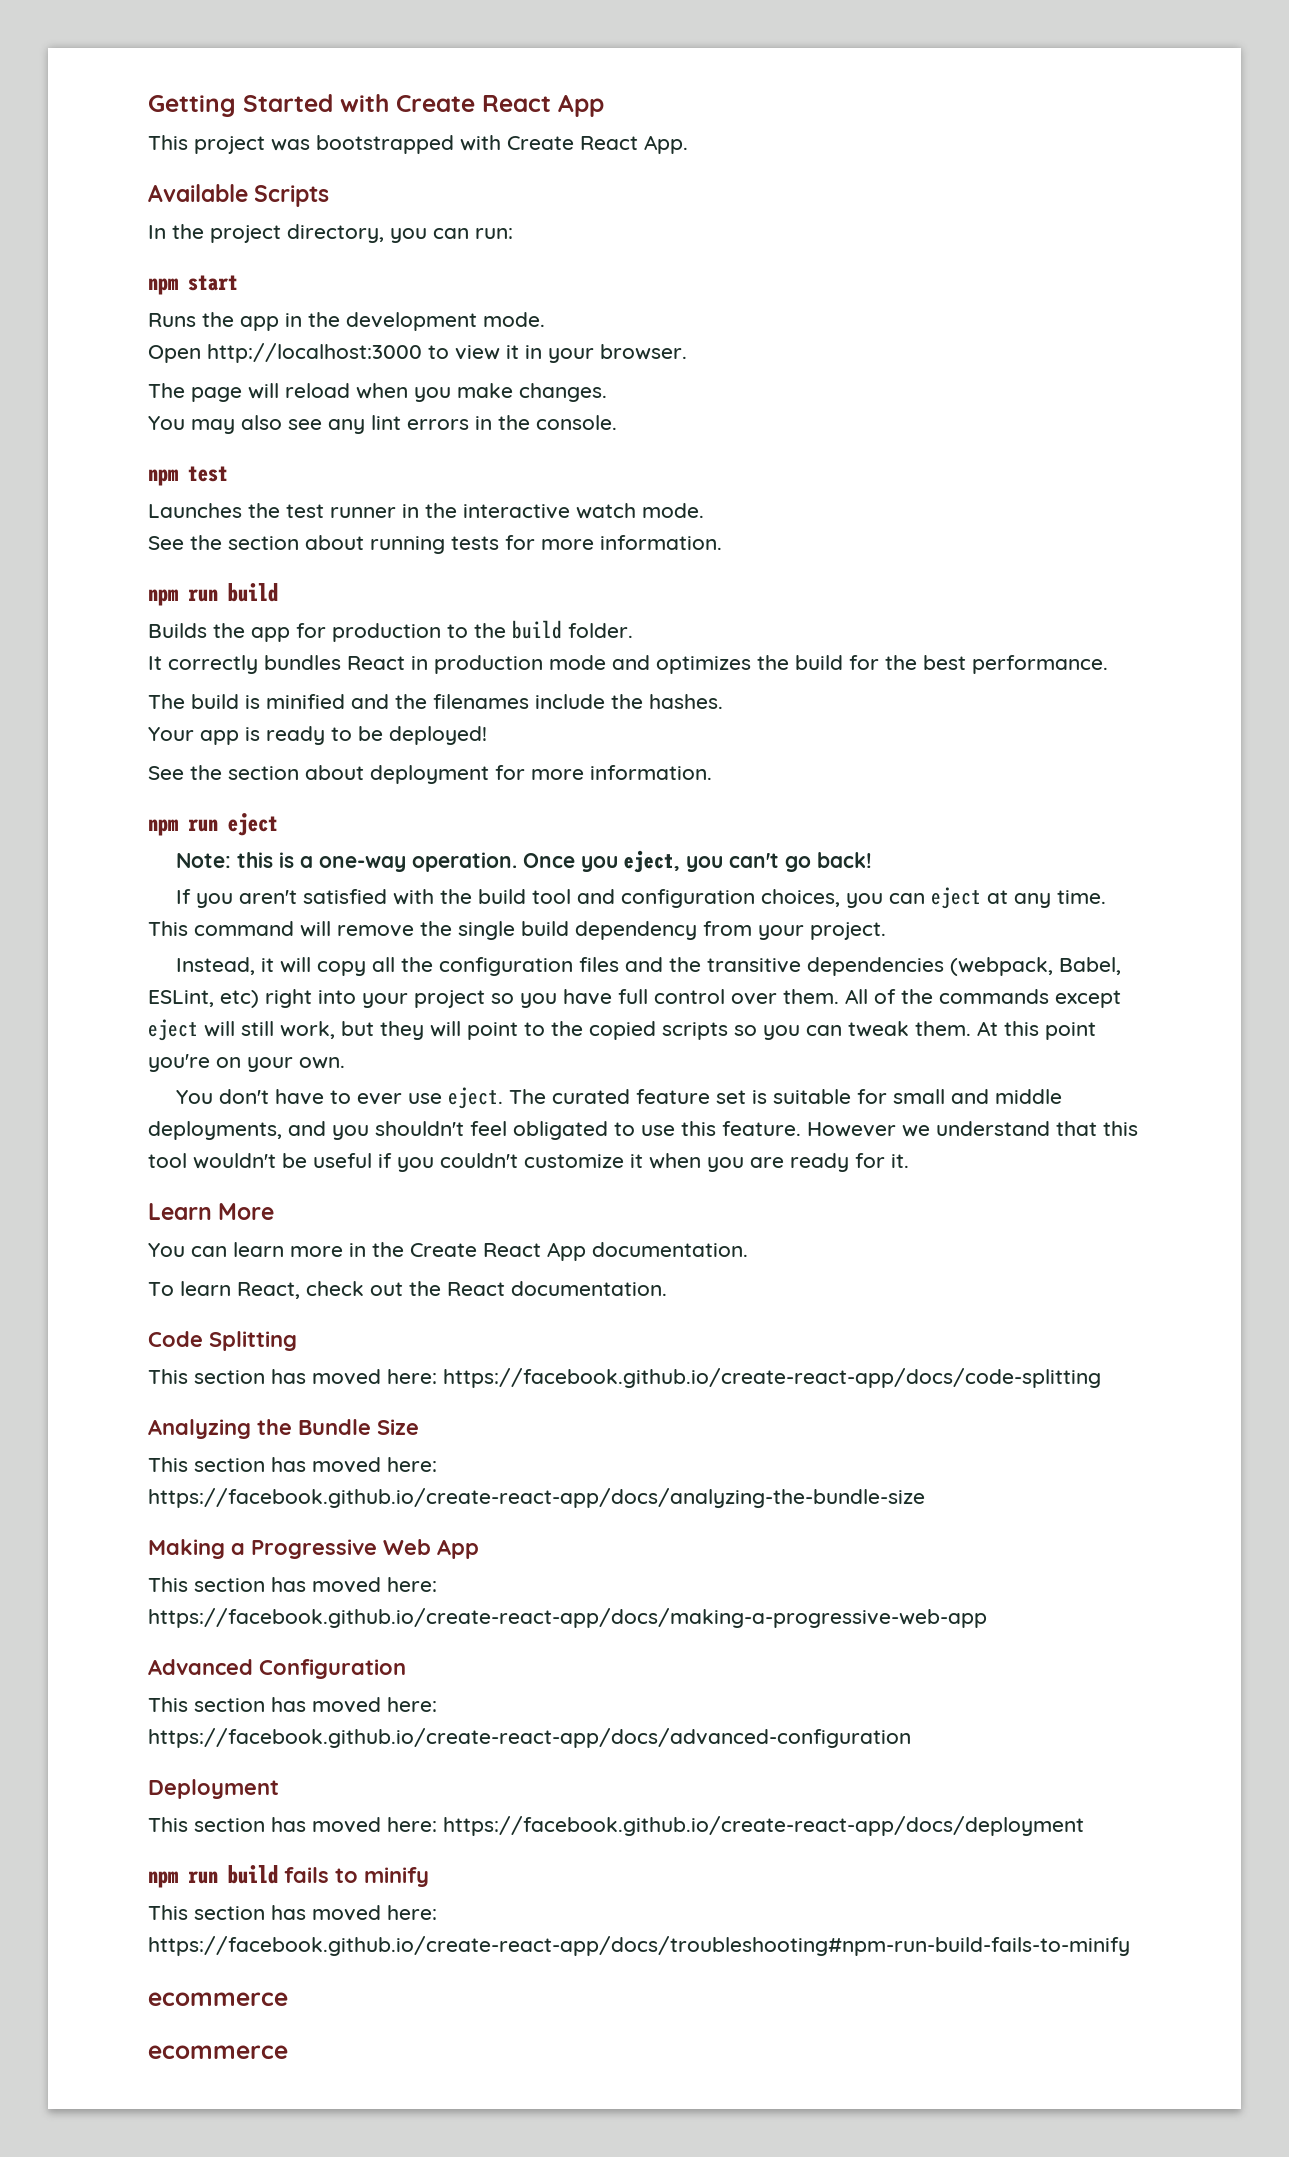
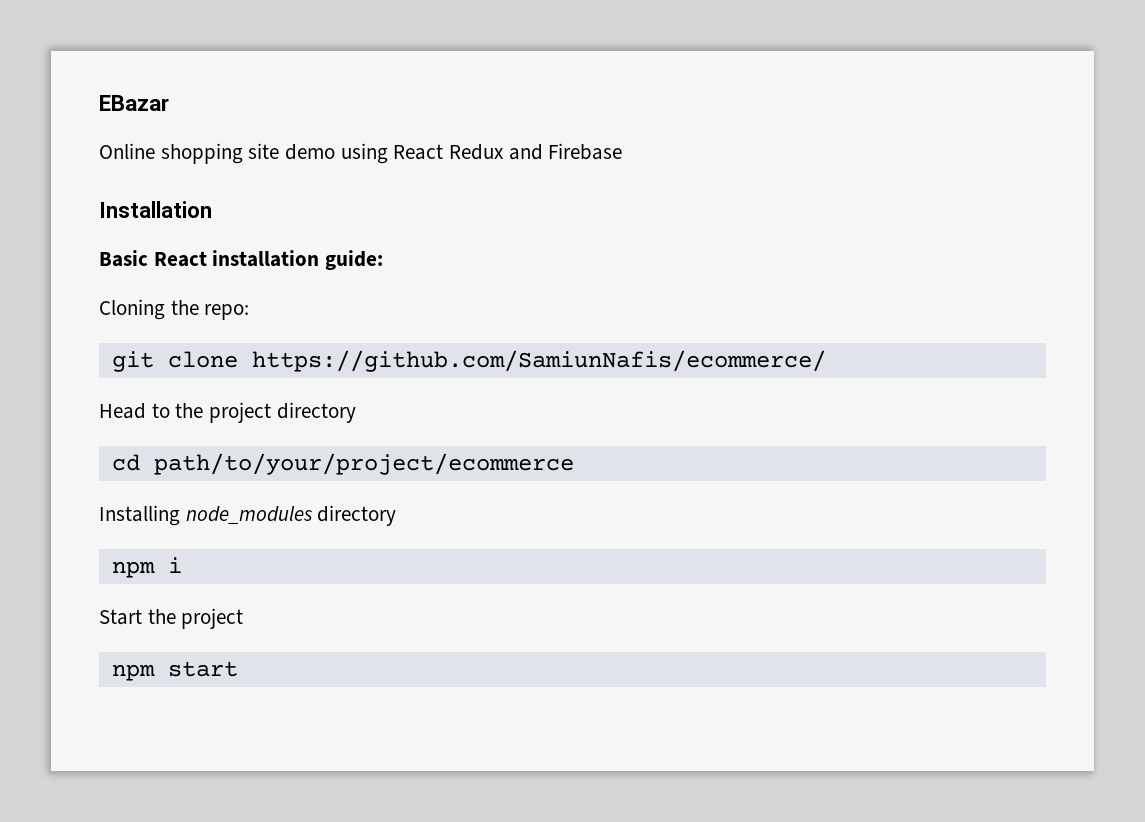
- Getting Started with Create React App
- This project was bootstrapped with Create React App.
- Available Scripts
- In the project directory, you can run:
+ EBazar
+ Online shopping site demo using React Redux and Firebase
+ Installation
+ Basic React installation guide:
+ Cloning the repo:
+ git clone https://github.com/SamiunNafis/ecommerce/
+ Head to the project directory
+ cd path/to/your/project/ecommerce
+ Installing node_modules directory
+ npm i
+ Start the project
  npm start
- Runs the app in the development mode.
- Open http://localhost:3000 to view it in your browser.
- The page will reload when you make changes.
- You may also see any lint errors in the console.
- npm test
- Launches the test runner in the interactive watch mode.
- See the section about running tests for more information.
- npm run build
- Builds the app for production to the build folder.
- It correctly bundles React in production mode and optimizes the build for the best performance.
- The build is minified and the filenames include the hashes.
- Your app is ready to be deployed!
- See the section about deployment for more information.
- npm run eject
- Note: this is a one-way operation. Once you eject, you can't go back!
- If you aren't satisfied with the build tool and configuration choices, you can eject at any time. This command will remove the single build dependency from your project.
- Instead, it will copy all the configuration files and the transitive dependencies (webpack, Babel, ESLint, etc) right into your project so you have full control over them. All of the commands except eject will still work, but they will point to the copied scripts so you can tweak them. At this point you're on your own.
- You don't have to ever use eject. The curated feature set is suitable for small and middle deployments, and you shouldn't feel obligated to use this feature. However we understand that this tool wouldn't be useful if you couldn't customize it when you are ready for it.
- Learn More
- You can learn more in the Create React App documentation.
- To learn React, check out the React documentation.
- Code Splitting
- This section has moved here: https://facebook.github.io/create-react-app/docs/code-splitting
- Analyzing the Bundle Size
- This section has moved here: https://facebook.github.io/create-react-app/docs/analyzing-the-bundle-size
- Making a Progressive Web App
- This section has moved here: https://facebook.github.io/create-react-app/docs/making-a-progressive-web-app
- Advanced Configuration
- This section has moved here: https://facebook.github.io/create-react-app/docs/advanced-configuration
- Deployment
- This section has moved here: https://facebook.github.io/create-react-app/docs/deployment
- npm run build fails to minify
- This section has moved here: https://facebook.github.io/create-react-app/docs/troubleshooting#npm-run-build-fails-to-minify
- ecommerce
- ecommerce

